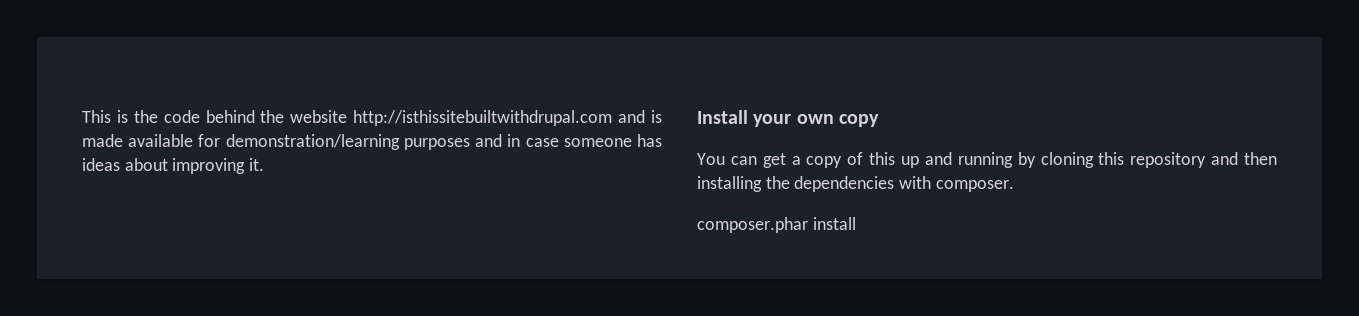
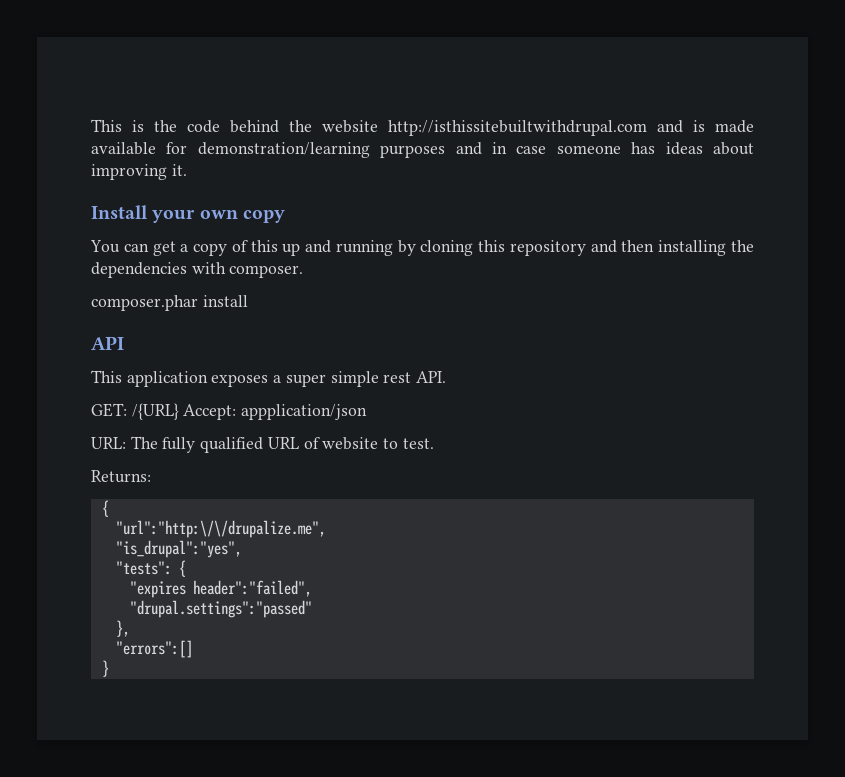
+ API
+ This application exposes a super simple rest API.
+ GET: /{URL} Accept: appplication/json
+ URL: The fully qualified URL of website to test.
+ Returns:
+ {
+ "url":"http:\/\/drupalize.me",
+ "is_drupal":"yes",
+ "tests": {
+ "expires header":"failed",
+ "drupal.settings":"passed"
+ },
+ "errors":[]
+ }

